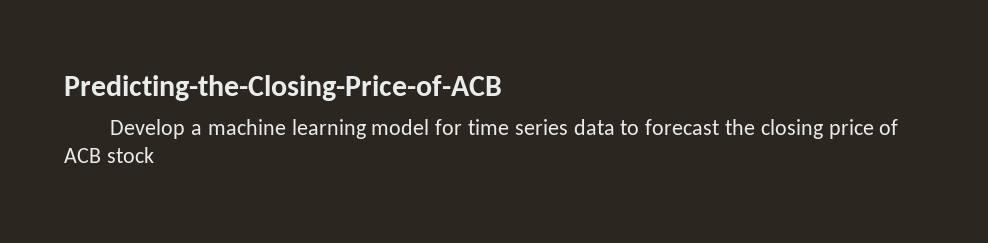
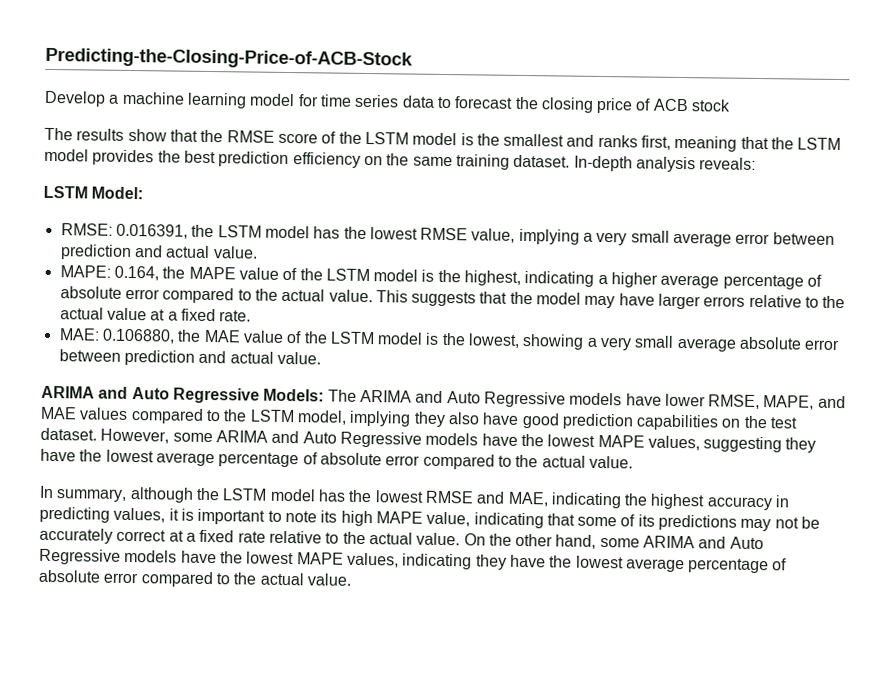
- Predicting-the-Closing-Price-of-ACB
+ Predicting-the-Closing-Price-of-ACB-Stock
+ The results show that the RMSE score of the LSTM model is the smallest and ranks first, meaning that the LSTM model provides the best prediction efficiency on the same training dataset. In-depth analysis reveals:
+ LSTM Model:
+ RMSE: 0.016391, the LSTM model has the lowest RMSE value, implying a very small average error between prediction and actual value.
+ MAPE: 0.164, the MAPE value of the LSTM model is the highest, indicating a higher average percentage of absolute error compared to the actual value. This suggests that the model may have larger errors relative to the actual value at a fixed rate.
+ MAE: 0.106880, the MAE value of the LSTM model is the lowest, showing a very small average absolute error between prediction and actual value.
+ ARIMA and Auto Regressive Models: The ARIMA and Auto Regressive models have lower RMSE, MAPE, and MAE values compared to the LSTM model, implying they also have good prediction capabilities on the test dataset. However, some ARIMA and Auto Regressive models have the lowest MAPE values, suggesting they have the lowest average percentage of absolute error compared to the actual value.
+ In summary, although the LSTM model has the lowest RMSE and MAE, indicating the highest accuracy in predicting values, it is important to note its high MAPE value, indicating that some of its predictions may not be accurately correct at a fixed rate relative to the actual value. On the other hand, some ARIMA and Auto Regressive models have the lowest MAPE values, indicating they have the lowest average percentage of absolute error compared to the actual value.

